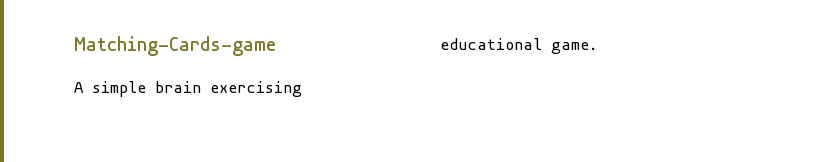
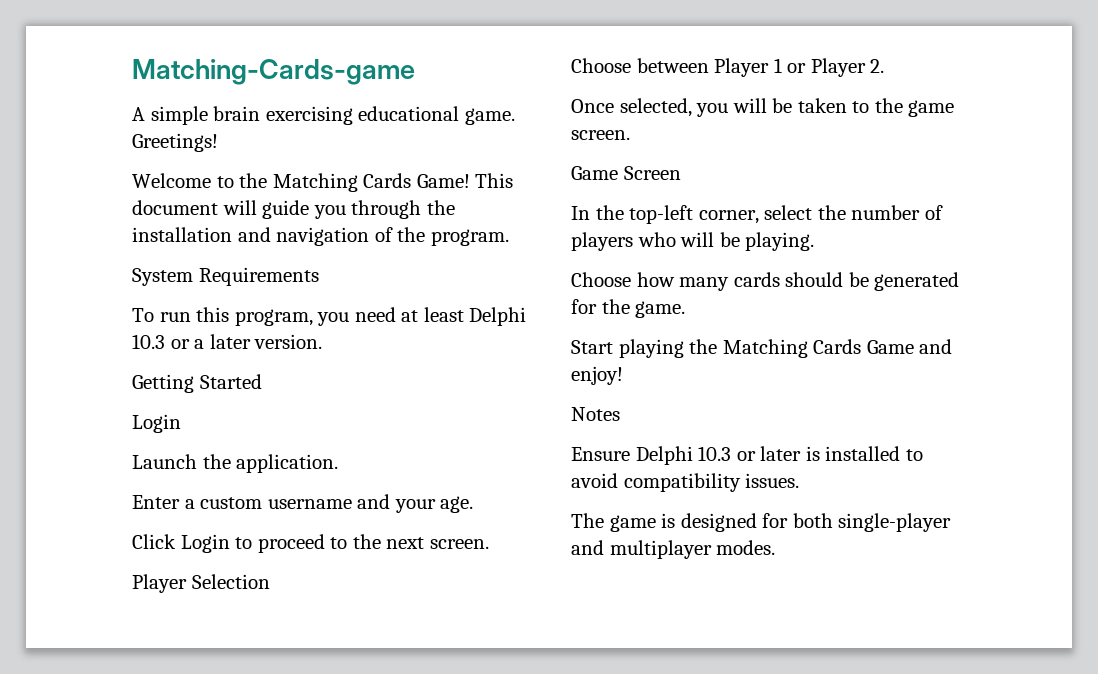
+ Greetings!
+ Welcome to the Matching Cards Game! This document will guide you through the installation and navigation of the program.
+ System Requirements
+ To run this program, you need at least Delphi 10.3 or a later version.
+ Getting Started
+ Login
+ Launch the application.
+ Enter a custom username and your age.
+ Click Login to proceed to the next screen.
+ Player Selection
+ Choose between Player 1 or Player 2.
+ Once selected, you will be taken to the game screen.
+ Game Screen
+ In the top-left corner, select the number of players who will be playing.
+ Choose how many cards should be generated for the game.
+ Start playing the Matching Cards Game and enjoy!
+ Notes
+ Ensure Delphi 10.3 or later is installed to avoid compatibility issues.
+ The game is designed for both single-player and multiplayer modes.

